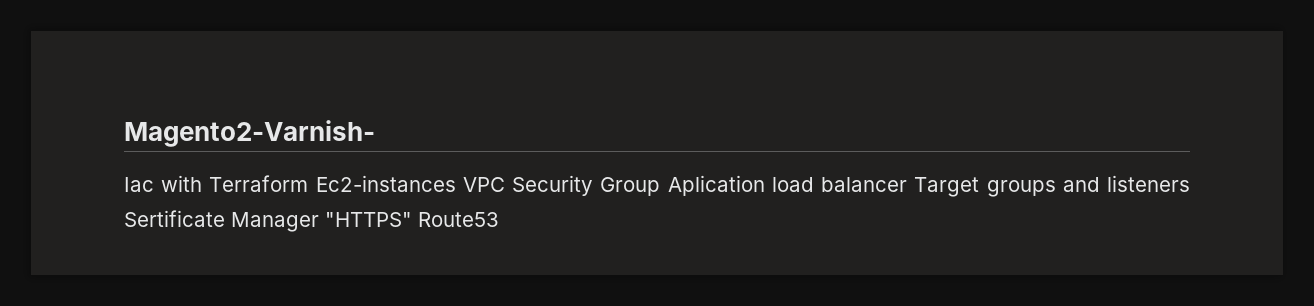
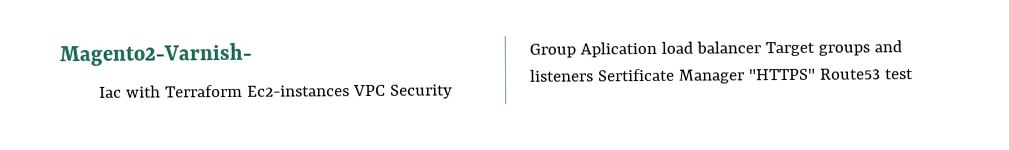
- Iac with Terraform Ec2-instances VPC Security Group Aplication load balancer Target groups and listeners Sertificate Manager "HTTPS" Route53
+ Iac with Terraform Ec2-instances VPC Security Group Aplication load balancer Target groups and listeners Sertificate Manager "HTTPS" Route53 test

